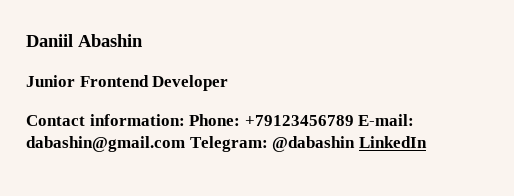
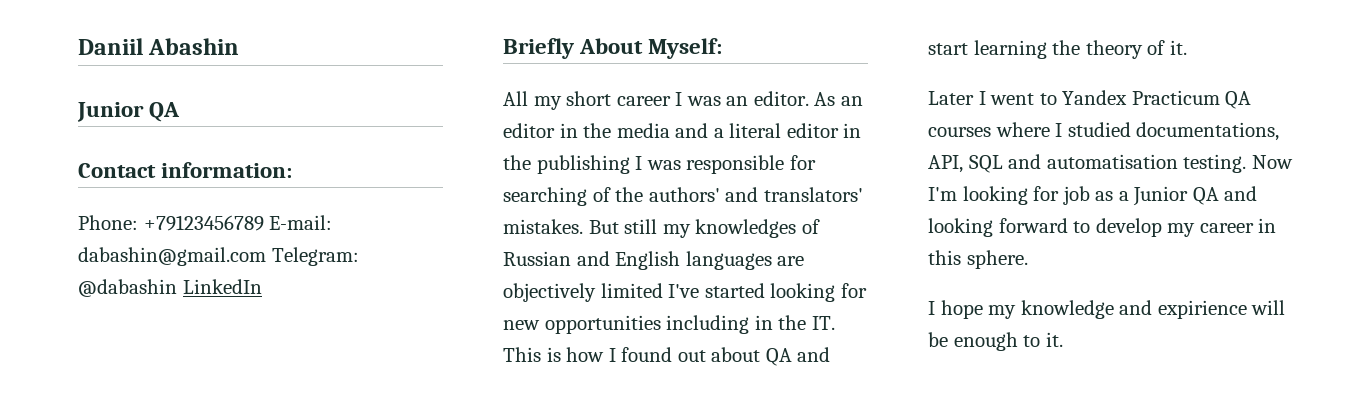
  Daniil Abashin
- Junior Frontend Developer
+ Junior QA
- Contact information: Phone: +79123456789 E-mail: dabashin@gmail.com Telegram: @dabashin LinkedIn
+ Contact information:
+ Phone: +79123456789 E-mail: dabashin@gmail.com Telegram: @dabashin LinkedIn
+ Briefly About Myself:
+ All my short career I was an editor. As an editor in the media and a literal editor in the publishing I was responsible for searching of the authors' and translators' mistakes. But still my knowledges of Russian and English languages are objectively limited I've started looking for new opportunities including in the IT. This is how I found out about QA and start learning the theory of it.
+ Later I went to Yandex Practicum QA courses where I studied documentations, API, SQL and automatisation testing. Now I'm looking for job as a Junior QA and looking forward to develop my career in this sphere.
+ I hope my knowledge and expirience will be enough to it.

